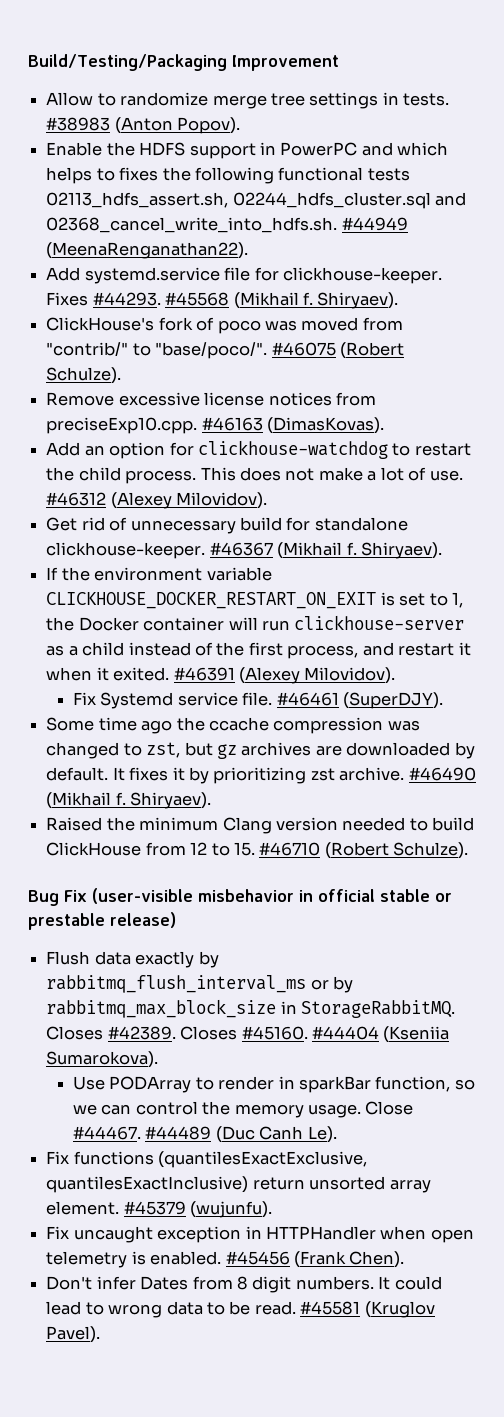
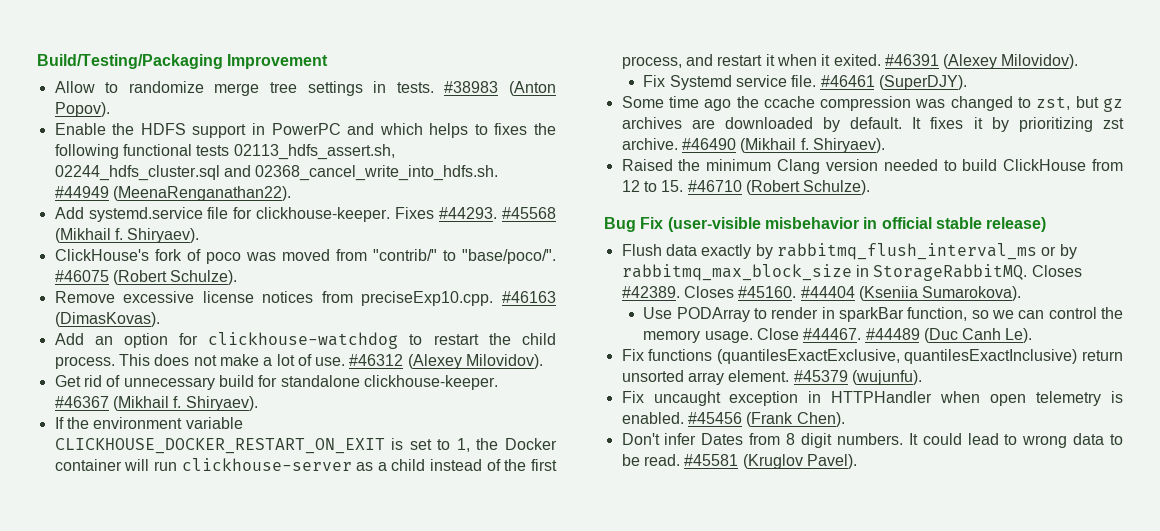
- Bug Fix (user-visible misbehavior in official stable or prestable release)
+ Bug Fix (user-visible misbehavior in official stable release)

